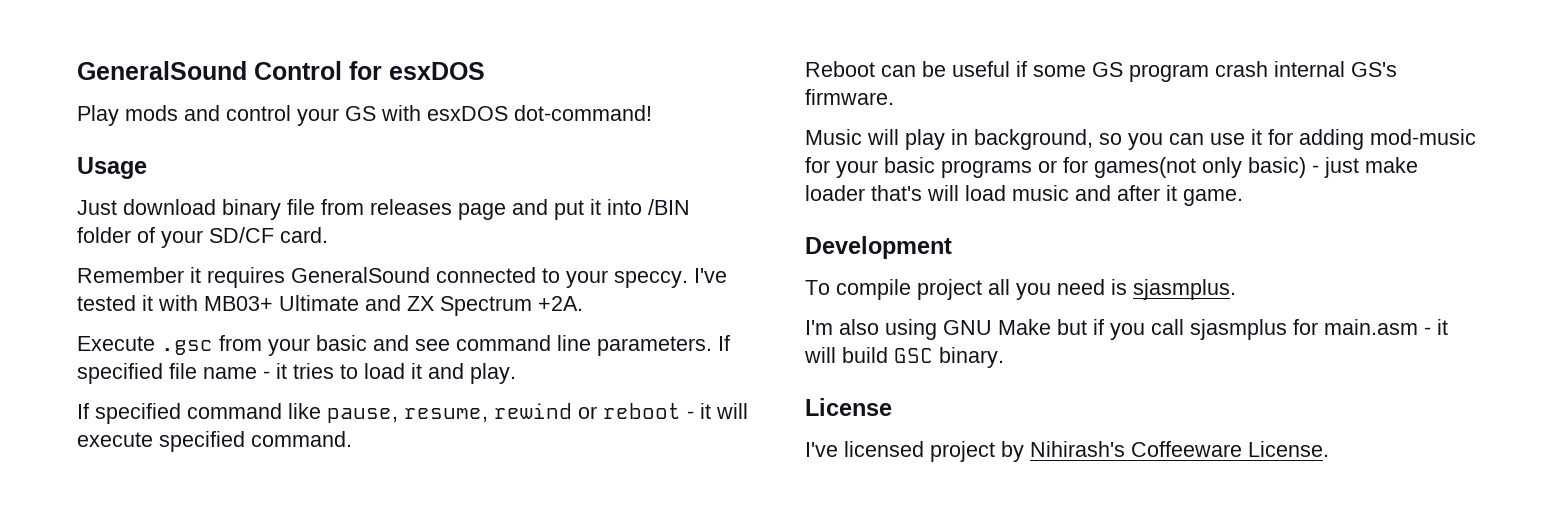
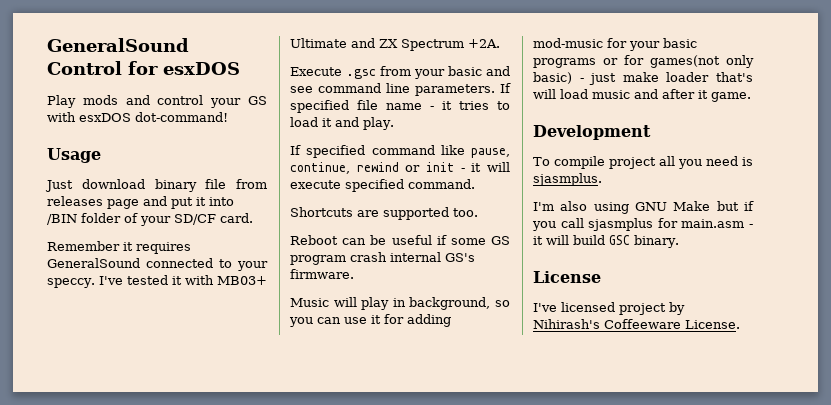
- If specified command like pause, resume, rewind or reboot - it will execute specified command.
+ If specified command like pause, continue, rewind or init - it will execute specified command.
+ Shortcuts are supported too.

